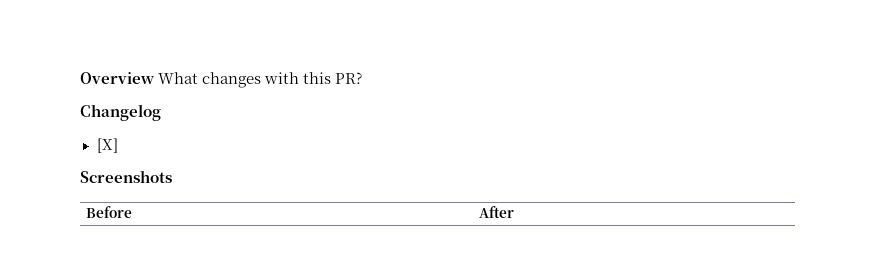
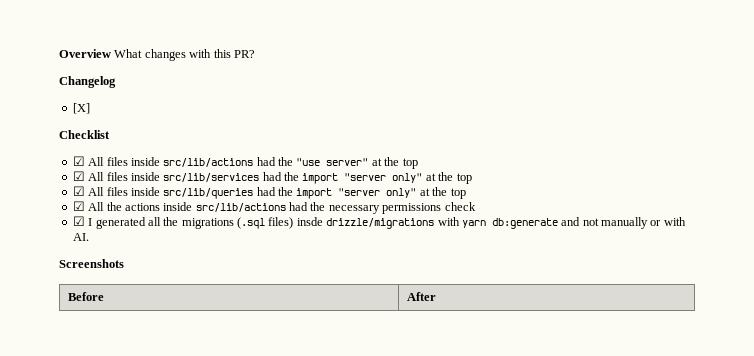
+ Checklist
+ ☑ All files inside src/lib/actions had the "use server" at the top
+ ☑ All files inside src/lib/services had the import "server only" at the top
+ ☑ All files inside src/lib/queries had the import "server only" at the top
+ ☑ All the actions inside src/lib/actions had the necessary permissions check
+ ☑ I generated all the migrations (.sql files) insde drizzle/migrations with yarn db:generate and not manually or with AI.

